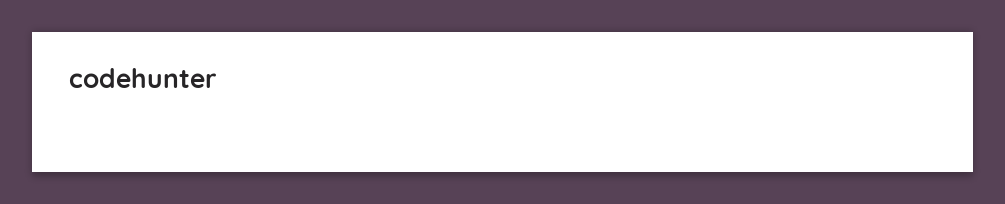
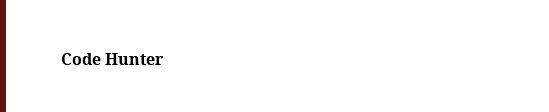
- codehunter
+ Code Hunter

